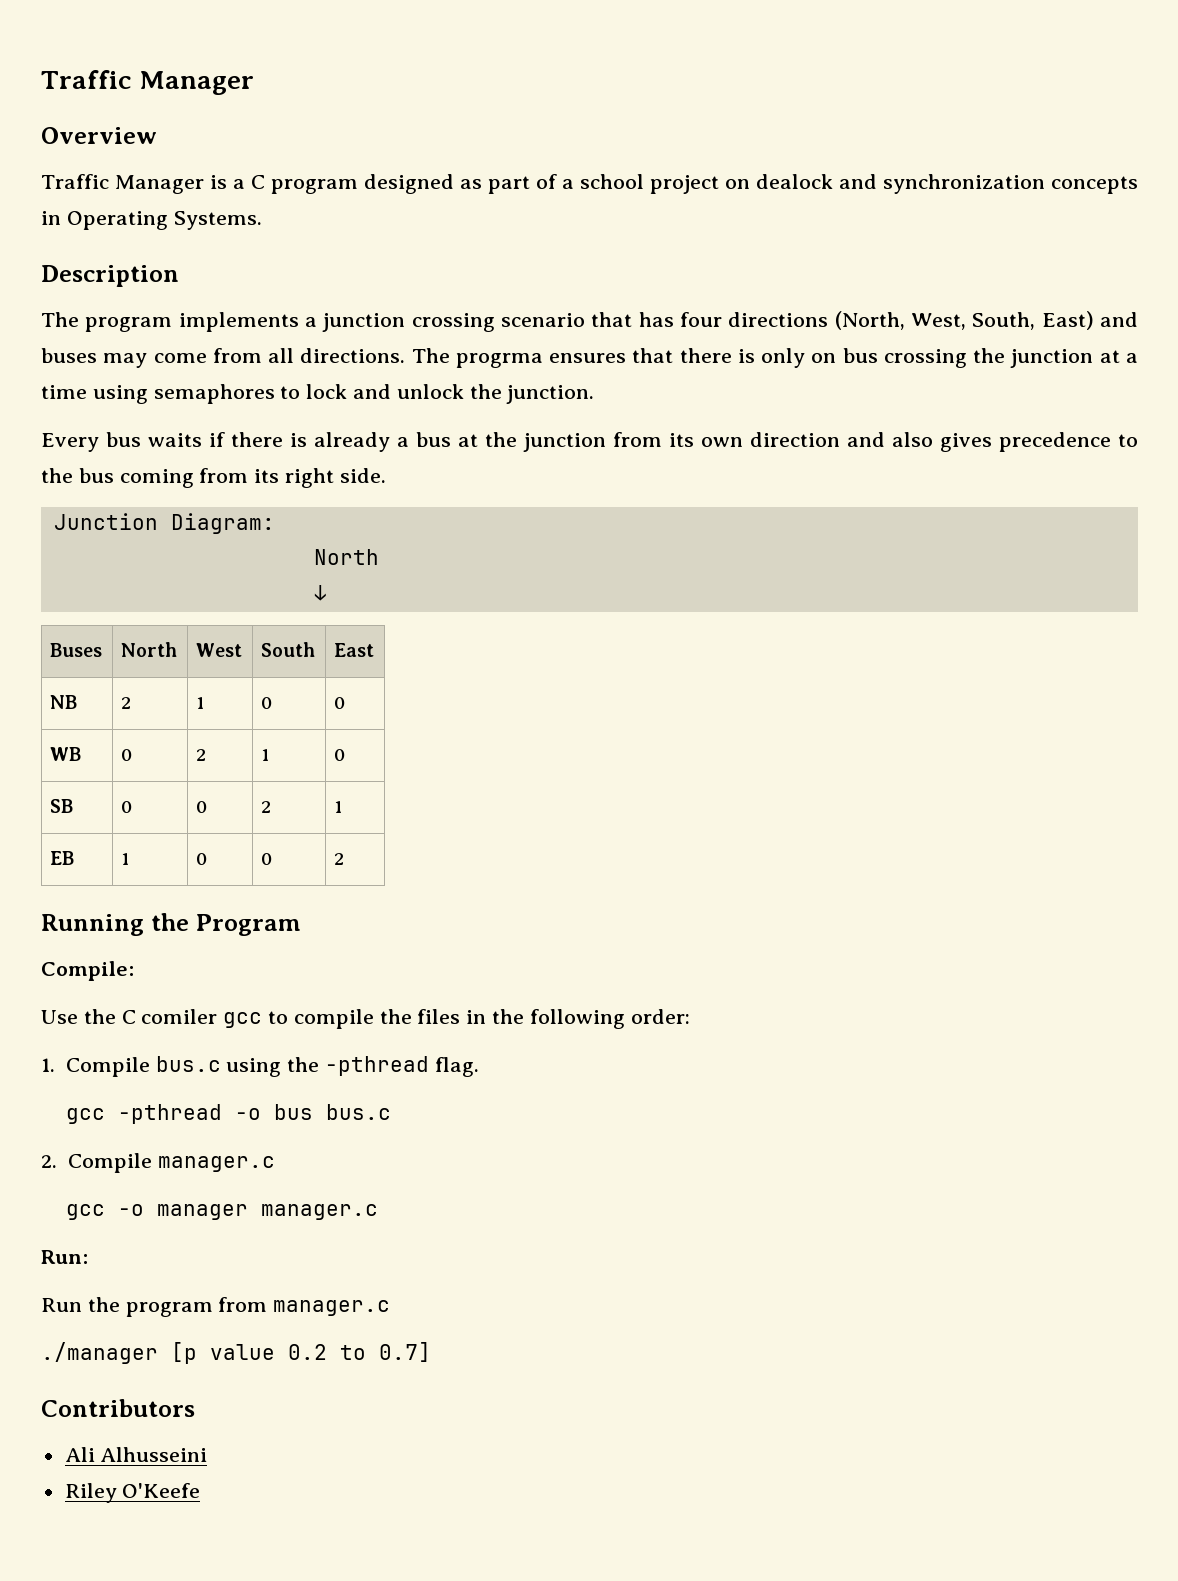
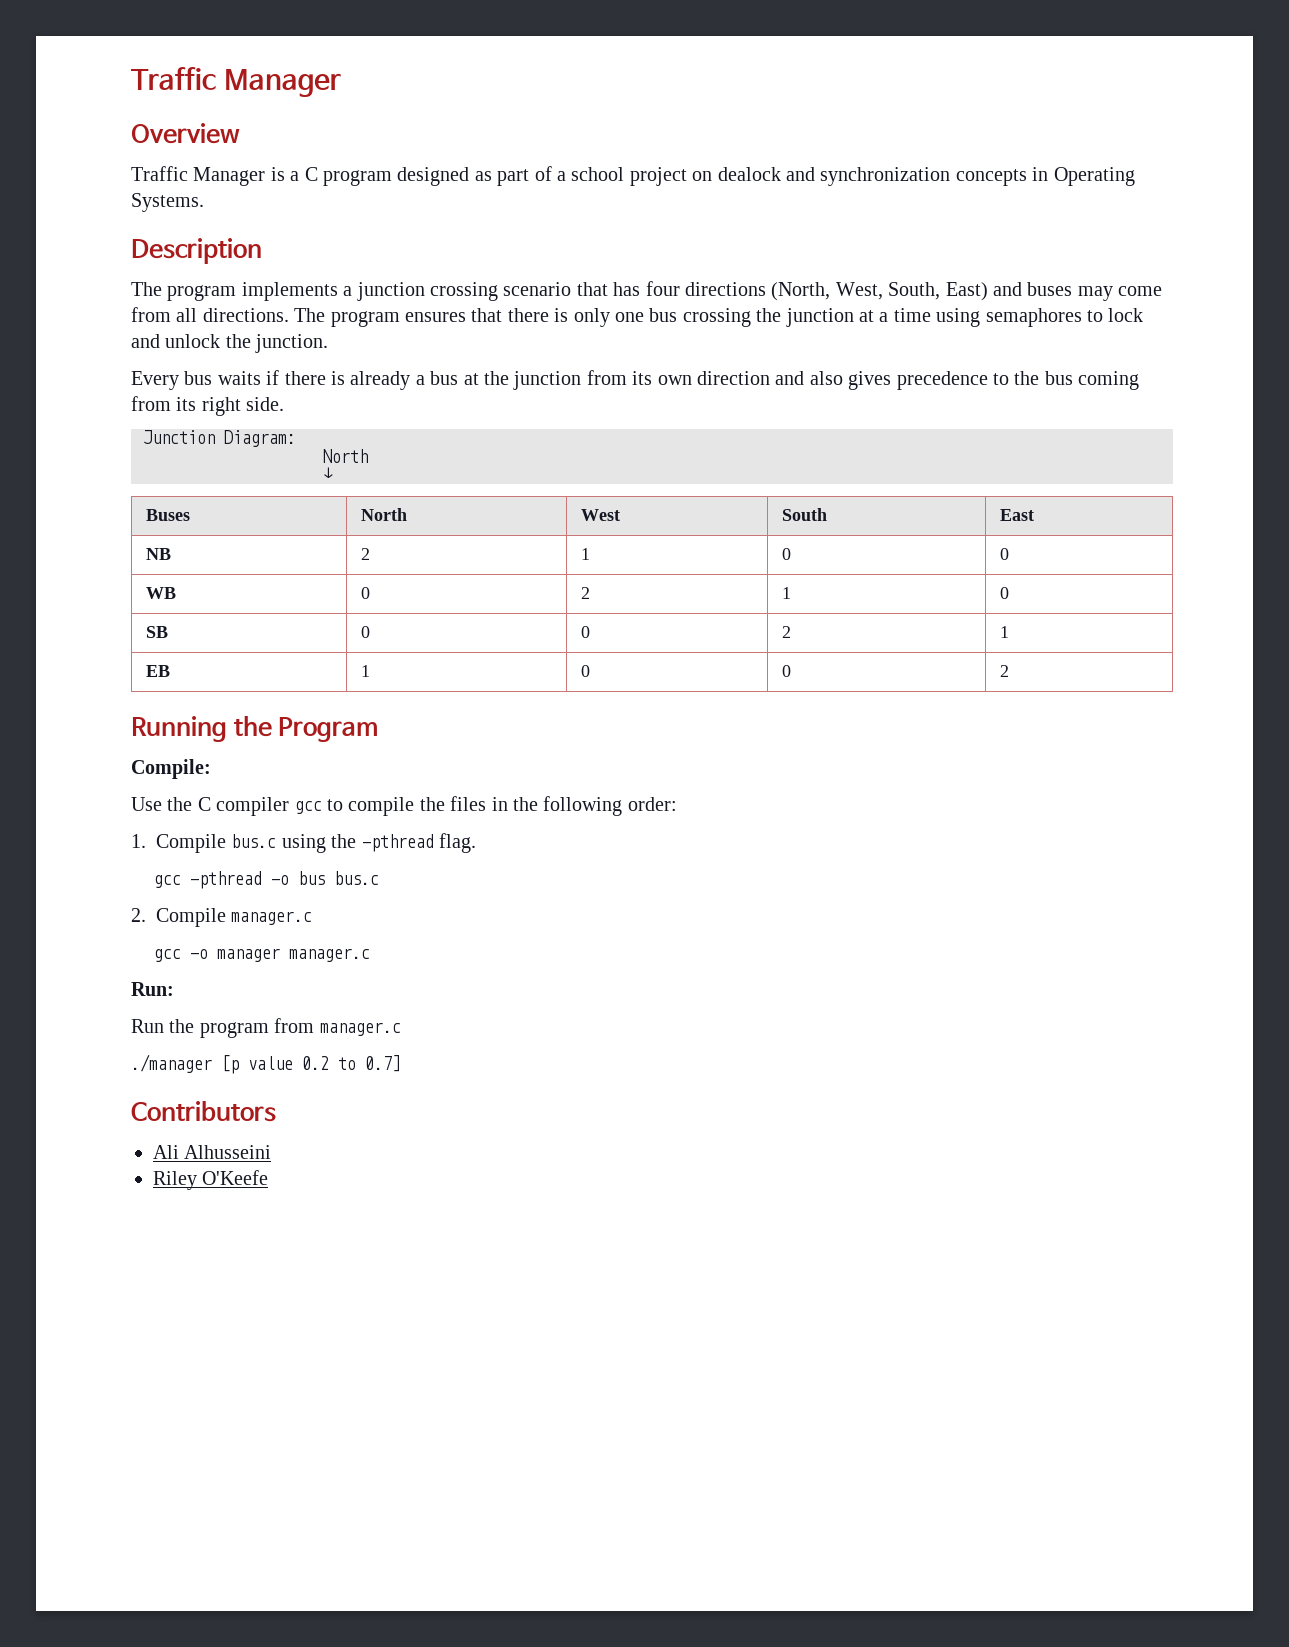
- The progrma ensures that there is only on bus crossing the junction at a time using semaphores to lock and unlock the junction.
+ The program ensures that there is only one bus crossing the junction at a time using semaphores to lock and unlock the junction.
- Use the C comiler gcc to compile the files in the following order:
+ Use the C compiler gcc to compile the files in the following order:

